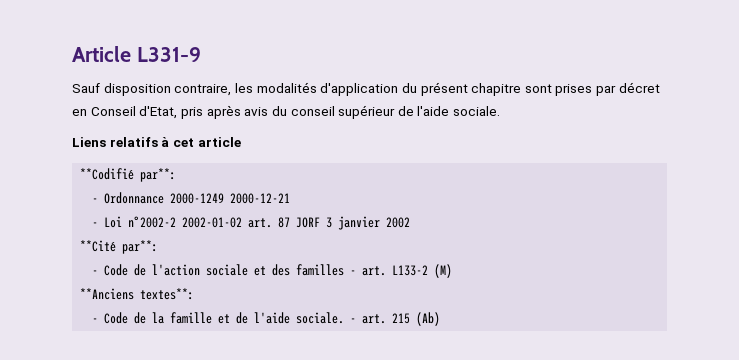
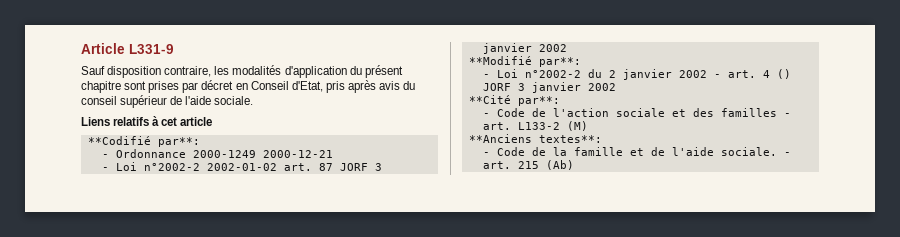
+ **Modifié par**:
+ - Loi n°2002-2 du 2 janvier 2002 - art. 4 () JORF 3 janvier 2002

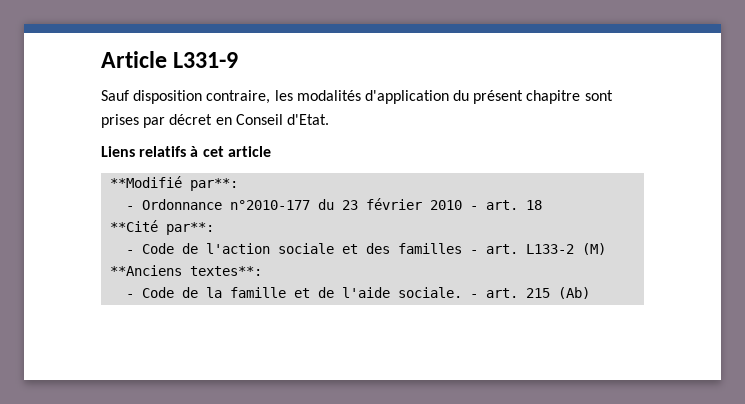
- Sauf disposition contraire, les modalités d'application du présent chapitre sont prises par décret en Conseil d'Etat, pris après avis du conseil supérieur de l'aide sociale.
+ Sauf disposition contraire, les modalités d'application du présent chapitre sont prises par décret en Conseil d'Etat.
- **Codifié par**:
+ **Modifié par**:
- - Ordonnance 2000-1249 2000-12-21
- - Loi n°2002-2 2002-01-02 art. 87 JORF 3 janvier 2002
- **Modifié par**:
- - Loi n°2002-2 du 2 janvier 2002 - art. 4 () JORF 3 janvier 2002
+ - Ordonnance n°2010-177 du 23 février 2010 - art. 18

